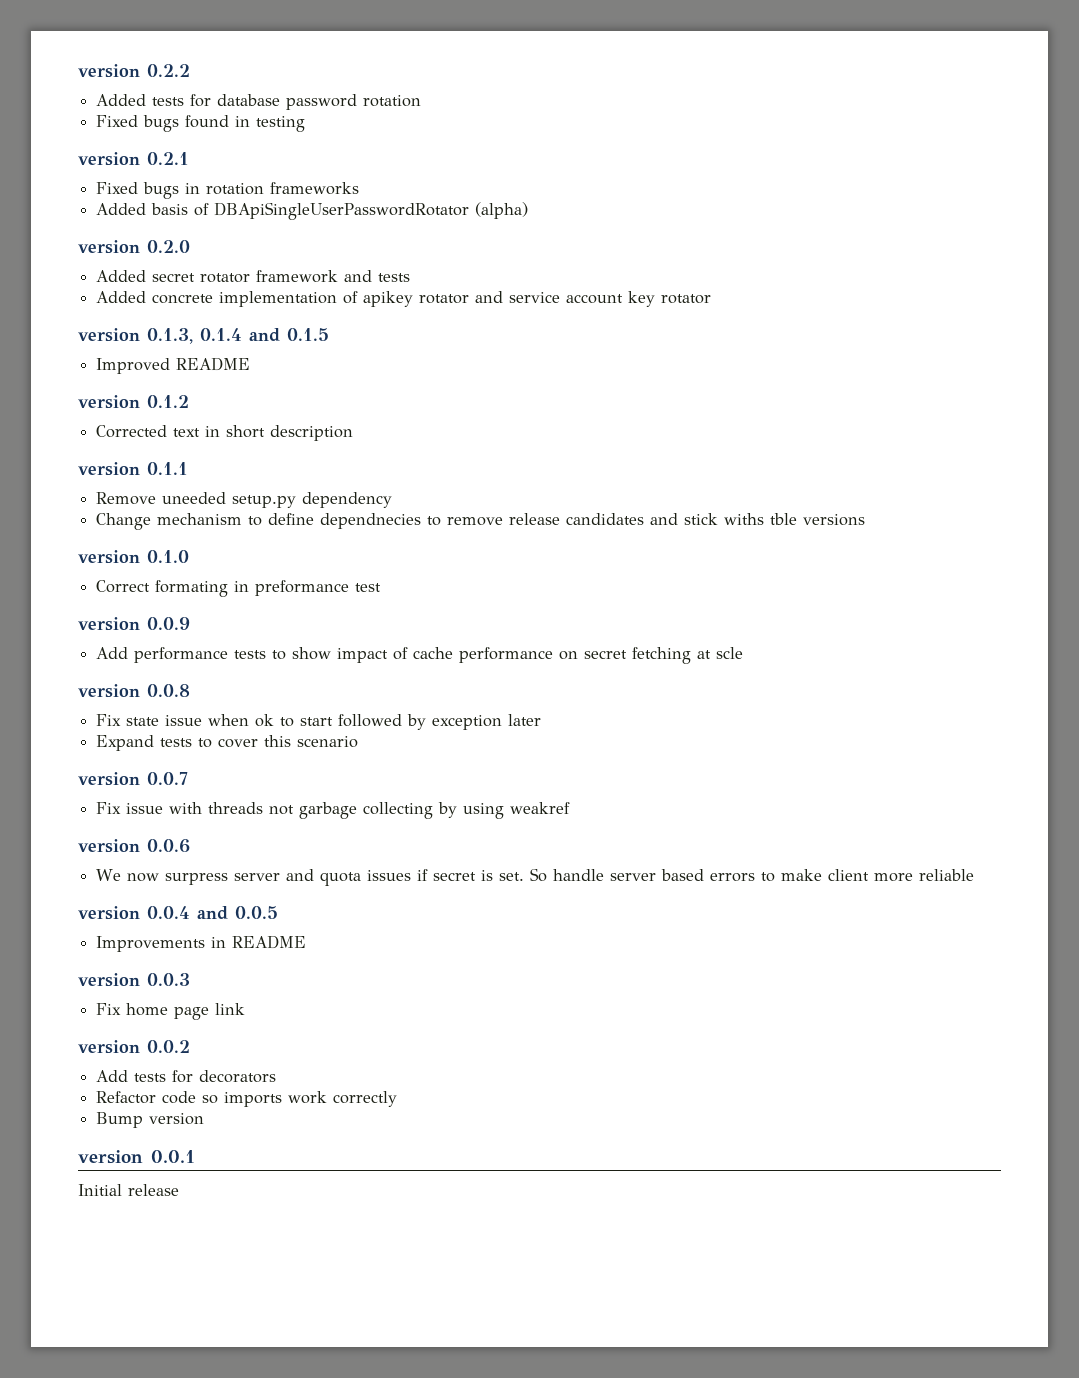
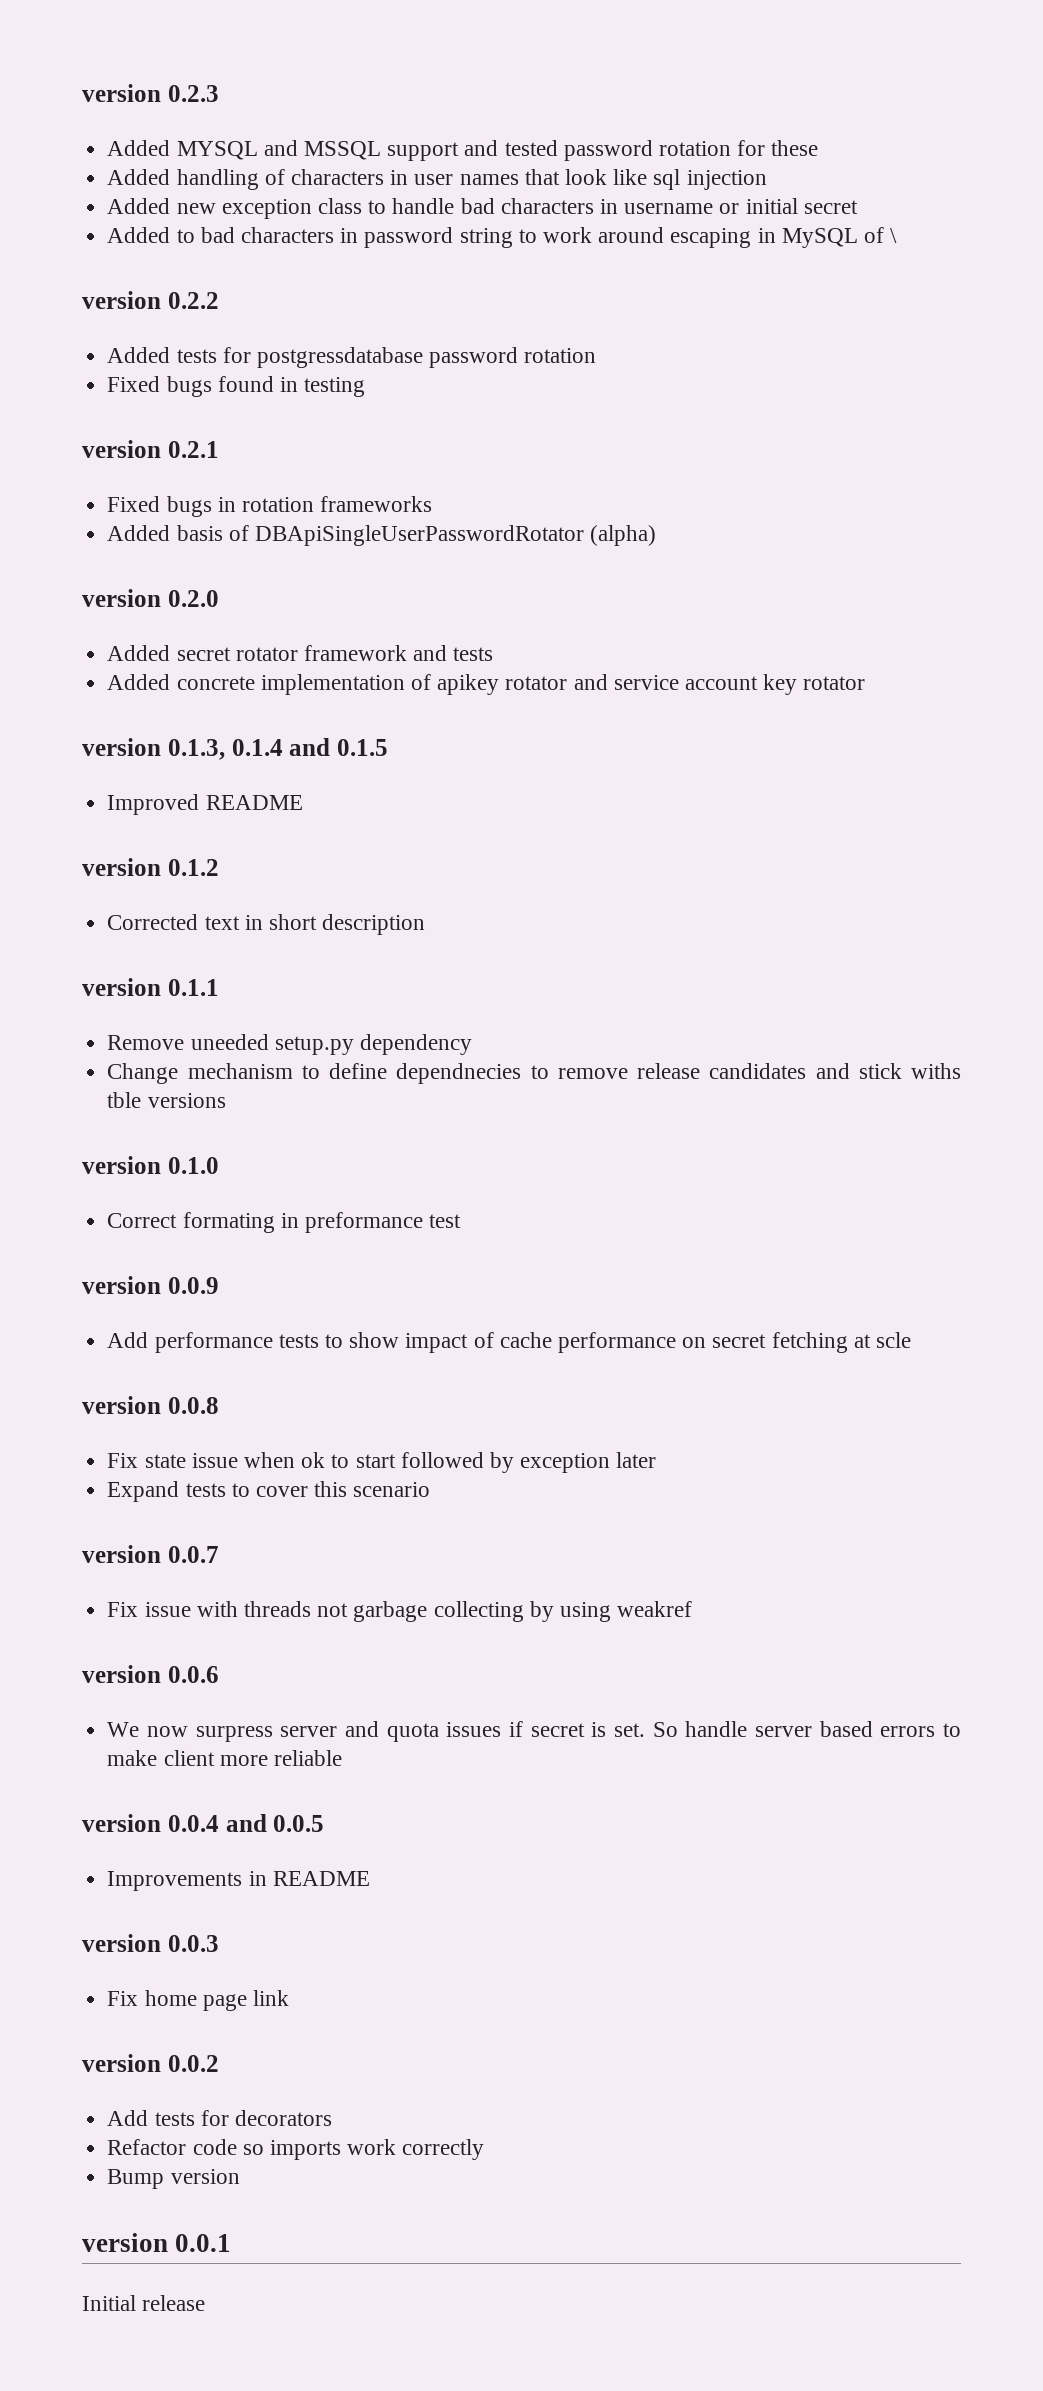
+ version 0.2.3
+ Added MYSQL and MSSQL support and tested password rotation for these
+ Added handling of characters in user names that look like sql injection
+ Added new exception class to handle bad characters in username or initial secret
+ Added to bad characters in password string to work around escaping in MySQL of \
- Added tests for database password rotation
+ Added tests for postgressdatabase password rotation

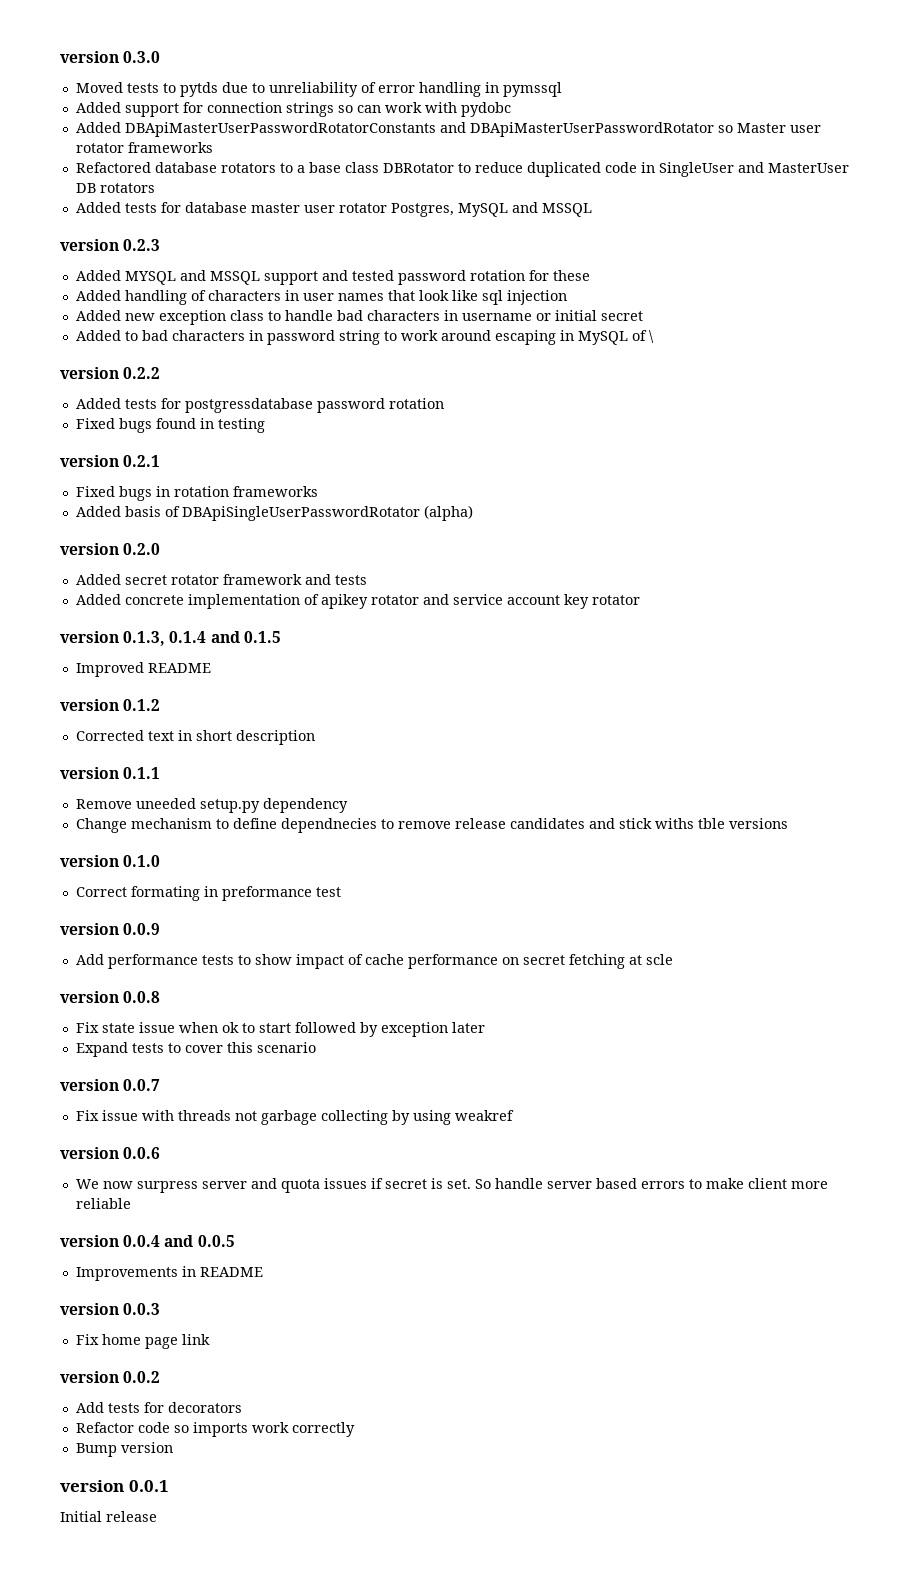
+ version 0.3.0
+ Moved tests to pytds due to unreliability of error handling in pymssql
+ Added support for connection strings so can work with pydobc
+ Added DBApiMasterUserPasswordRotatorConstants and DBApiMasterUserPasswordRotator so Master user rotator frameworks
+ Refactored database rotators to a base class DBRotator to reduce duplicated code in SingleUser and MasterUser DB rotators
+ Added tests for database master user rotator Postgres, MySQL and MSSQL

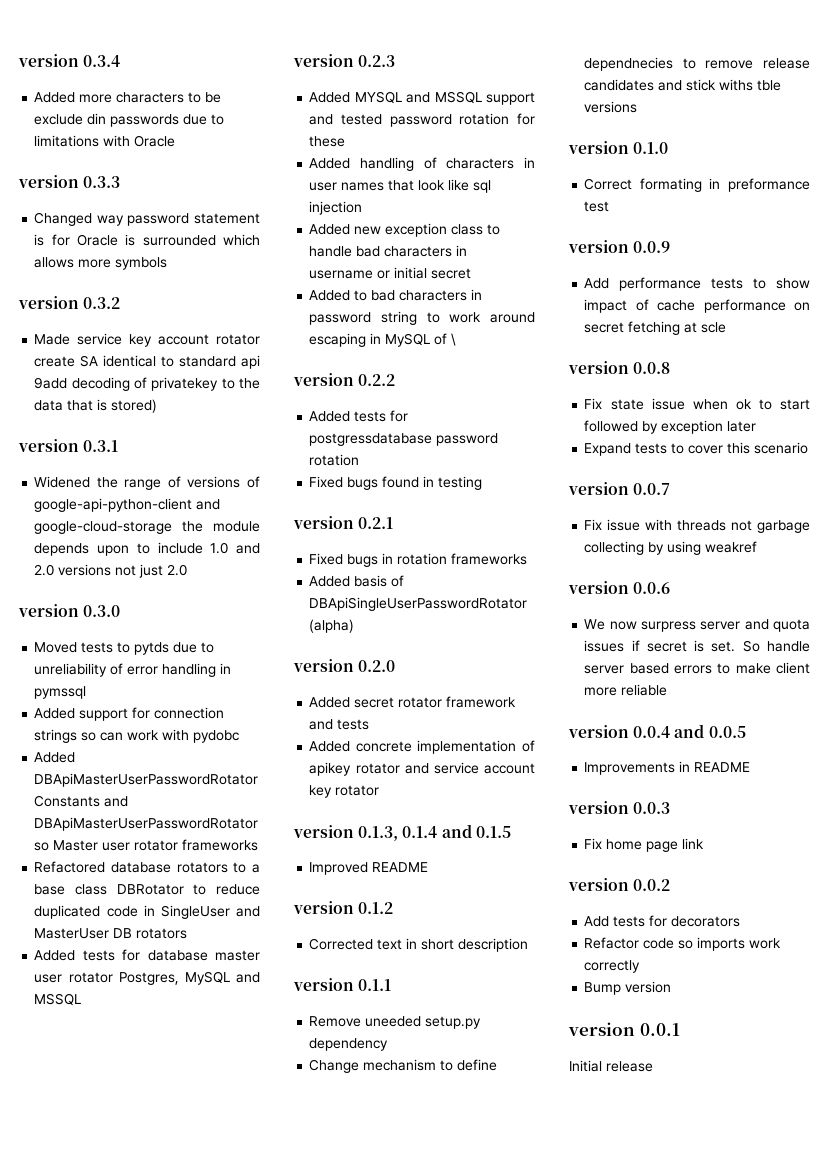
+ version 0.3.4
+ Added more characters to be exclude din passwords due to limitations with Oracle
+ version 0.3.3
+ Changed way password statement is for Oracle is surrounded which allows more symbols
+ version 0.3.2
+ Made service key account rotator create SA identical to standard api 9add decoding of privatekey to the data that is stored)
+ version 0.3.1
+ Widened the range of versions of google-api-python-client and google-cloud-storage the module depends upon to include 1.0 and 2.0 versions not just 2.0

